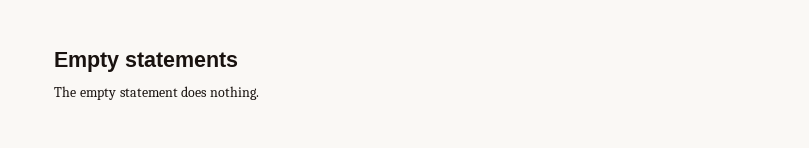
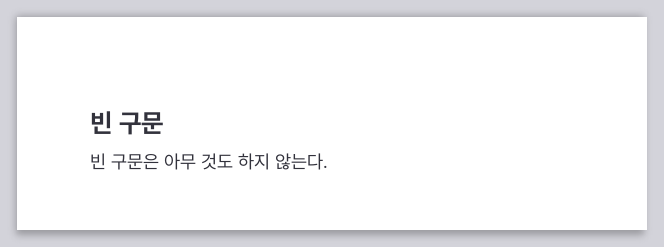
- Empty statements
- The empty statement does nothing.
+ 빈 구문
+ 빈 구문은 아무 것도 하지 않는다.

